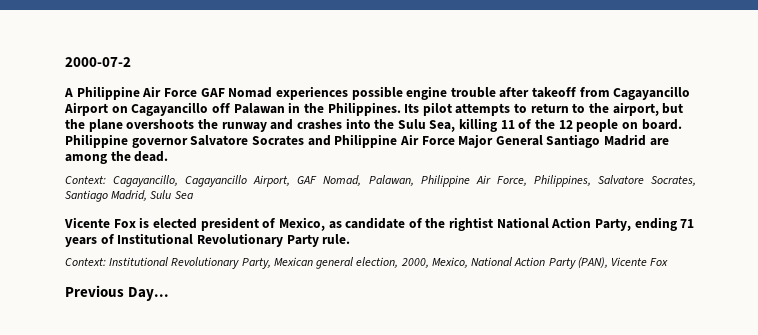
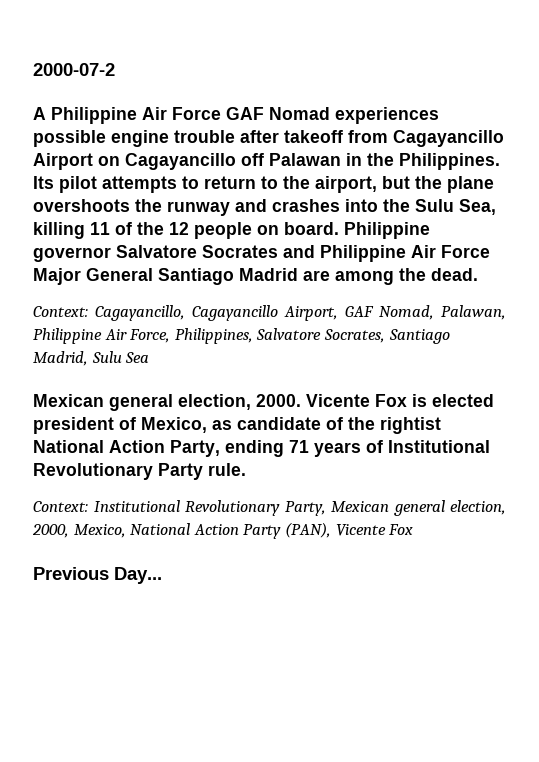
+ Mexican general election, 2000.

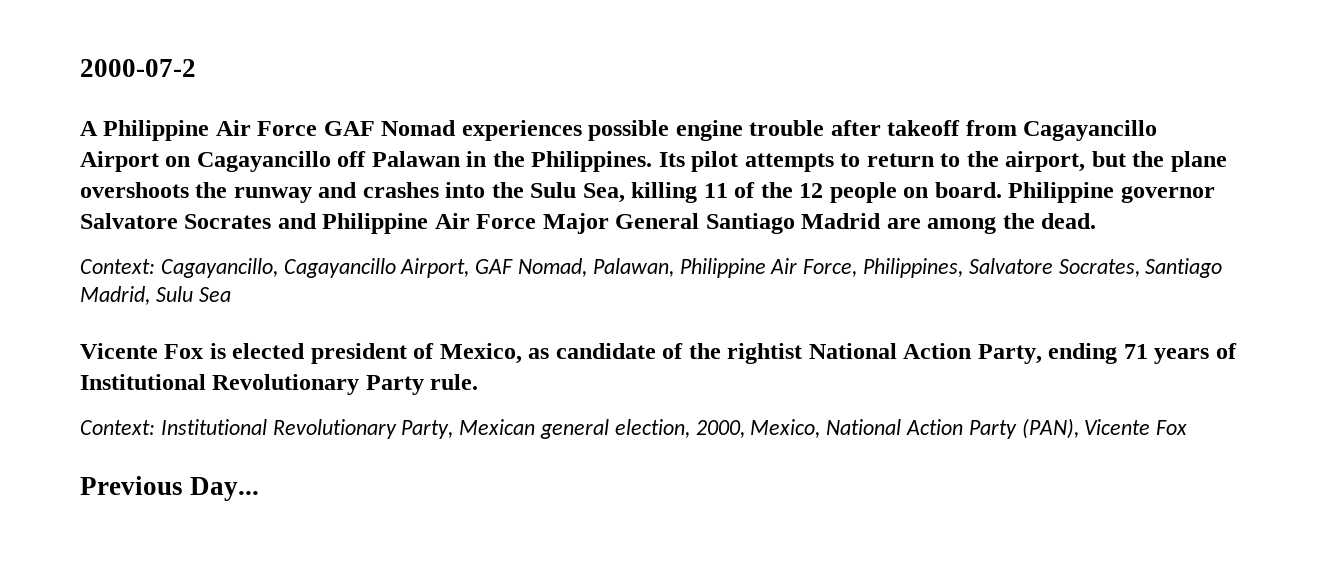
- Mexican general election, 2000.

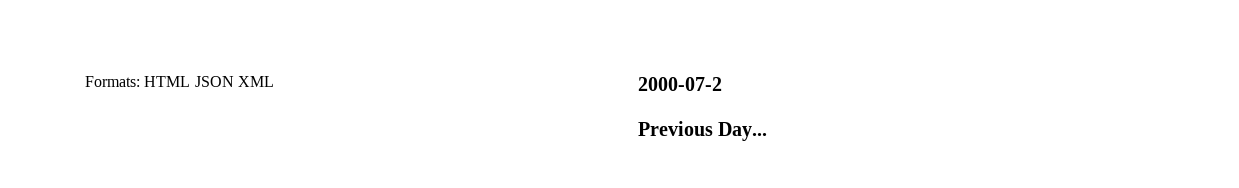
+ Formats: HTML JSON XML
  2000-07-2
- A Philippine Air Force GAF Nomad experiences possible engine trouble after takeoff from Cagayancillo Airport on Cagayancillo off Palawan in the Philippines. Its pilot attempts to return to the airport, but the plane overshoots the runway and crashes into the Sulu Sea, killing 11 of the 12 people on board. Philippine governor Salvatore Socrates and Philippine Air Force Major General Santiago Madrid are among the dead.
- Context: Cagayancillo, Cagayancillo Airport, GAF Nomad, Palawan, Philippine Air Force, Philippines, Salvatore Socrates, Santiago Madrid, Sulu Sea
- Vicente Fox is elected president of Mexico, as candidate of the rightist National Action Party, ending 71 years of Institutional Revolutionary Party rule.
- Context: Institutional Revolutionary Party, Mexican general election, 2000, Mexico, National Action Party (PAN), Vicente Fox

